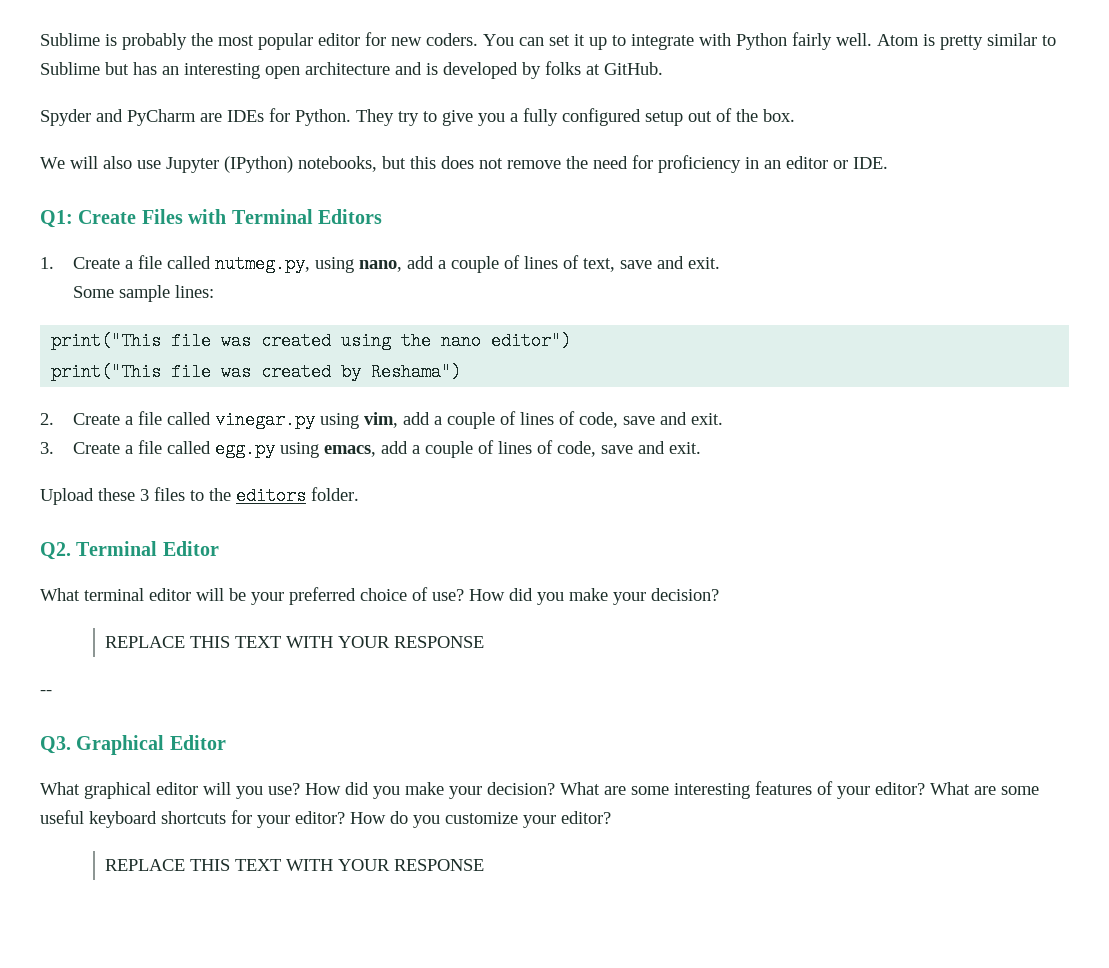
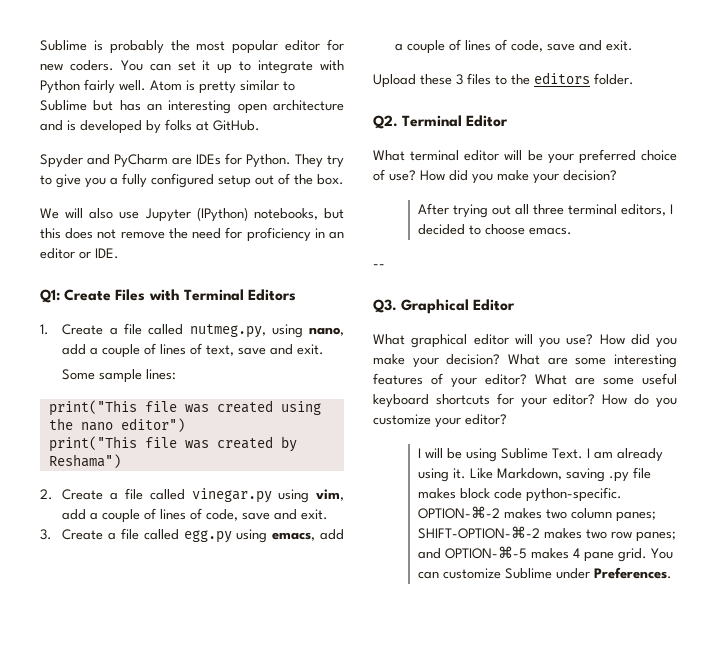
  What terminal editor will be your preferred choice of use? How did you make your decision?
- REPLACE THIS TEXT WITH YOUR RESPONSE
+ After trying out all three terminal editors, I decided to choose emacs.
  How do you customize your editor?
- REPLACE THIS TEXT WITH YOUR RESPONSE
+ I will be using Sublime Text. I am already using it. Like Markdown, saving .py file makes block code python-specific. OPTION-⌘-2 makes two column panes; SHIFT-OPTION-⌘-2 makes two row panes; and OPTION-⌘-5 makes 4 pane grid. You can customize Sublime under Preferences.

